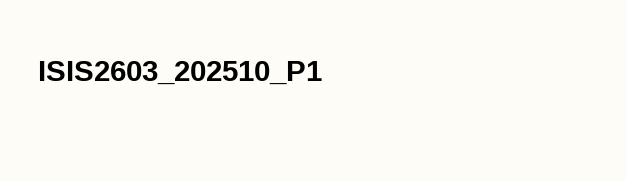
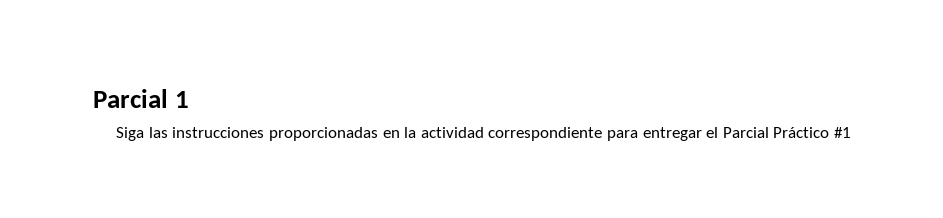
- ISIS2603_202510_P1
+ Parcial 1
+ Siga las instrucciones proporcionadas en la actividad correspondiente para entregar el Parcial Práctico #1

